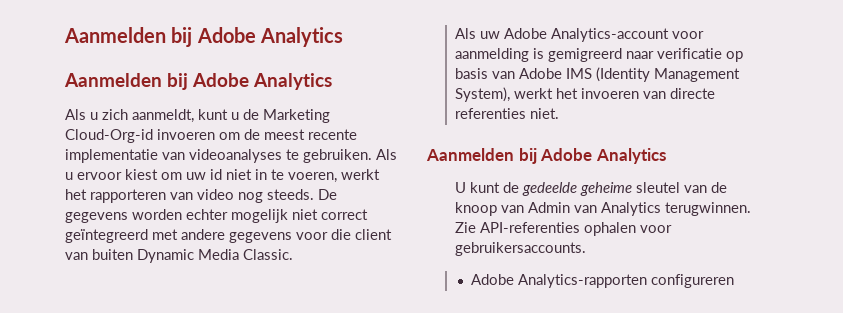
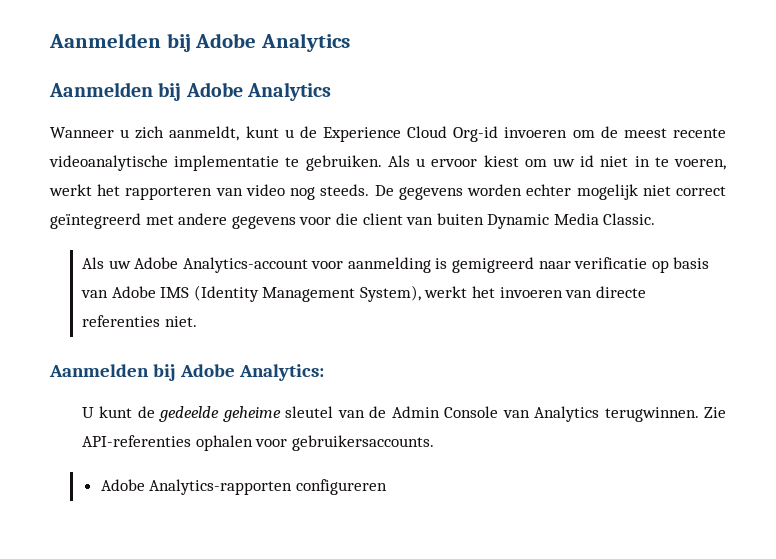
- Als u zich aanmeldt, kunt u de Marketing Cloud-Org-id invoeren om de meest recente implementatie van videoanalyses te gebruiken.
+ Wanneer u zich aanmeldt, kunt u de Experience Cloud Org-id invoeren om de meest recente videoanalytische implementatie te gebruiken.
  Als uw Adobe Analytics-account voor aanmelding is gemigreerd naar verificatie op basis van Adobe IMS (Identity Management System), werkt het invoeren van directe referenties niet.
- Aanmelden bij Adobe Analytics
+ Aanmelden bij Adobe Analytics:
- U kunt de gedeelde geheime sleutel van de knoop van Admin van Analytics terugwinnen.
+ U kunt de gedeelde geheime sleutel van de Admin Console van Analytics terugwinnen.

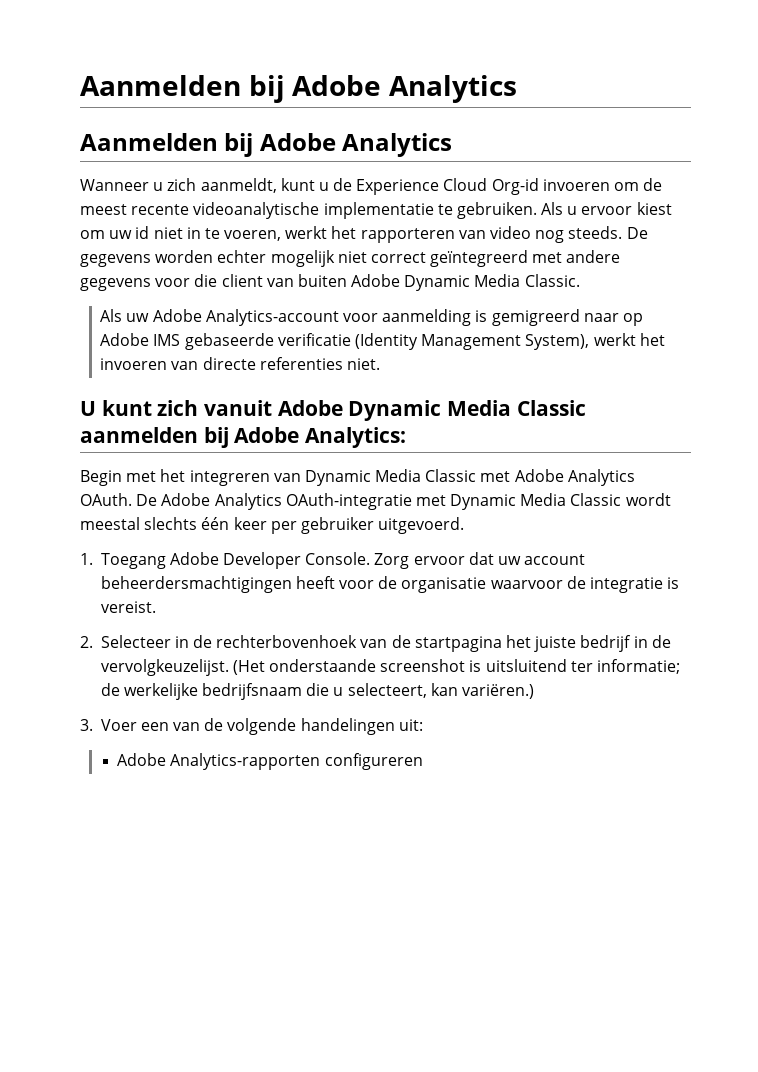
- De gegevens worden echter mogelijk niet correct geïntegreerd met andere gegevens voor die client van buiten Dynamic Media Classic.
+ De gegevens worden echter mogelijk niet correct geïntegreerd met andere gegevens voor die client van buiten Adobe Dynamic Media Classic.
- Als uw Adobe Analytics-account voor aanmelding is gemigreerd naar verificatie op basis van Adobe IMS (Identity Management System), werkt het invoeren van directe referenties niet.
+ Als uw Adobe Analytics-account voor aanmelding is gemigreerd naar op Adobe IMS gebaseerde verificatie (Identity Management System), werkt het invoeren van directe referenties niet.
- Aanmelden bij Adobe Analytics:
- U kunt de gedeelde geheime sleutel van de Admin Console van Analytics terugwinnen. Zie API-referenties ophalen voor gebruikersaccounts.
+ U kunt zich vanuit Adobe Dynamic Media Classic aanmelden bij Adobe Analytics:
+ Begin met het integreren van Dynamic Media Classic met Adobe Analytics OAuth. De Adobe Analytics OAuth-integratie met Dynamic Media Classic wordt meestal slechts één keer per gebruiker uitgevoerd.
+ 1. Toegang Adobe Developer Console. Zorg ervoor dat uw account beheerdersmachtigingen heeft voor de organisatie waarvoor de integratie is vereist.
+ 2. Selecteer in de rechterbovenhoek van de startpagina het juiste bedrijf in de vervolgkeuzelijst. (Het onderstaande screenshot is uitsluitend ter informatie; de werkelijke bedrijfsnaam die u selecteert, kan variëren.)
+ 3. Voer een van de volgende handelingen uit:

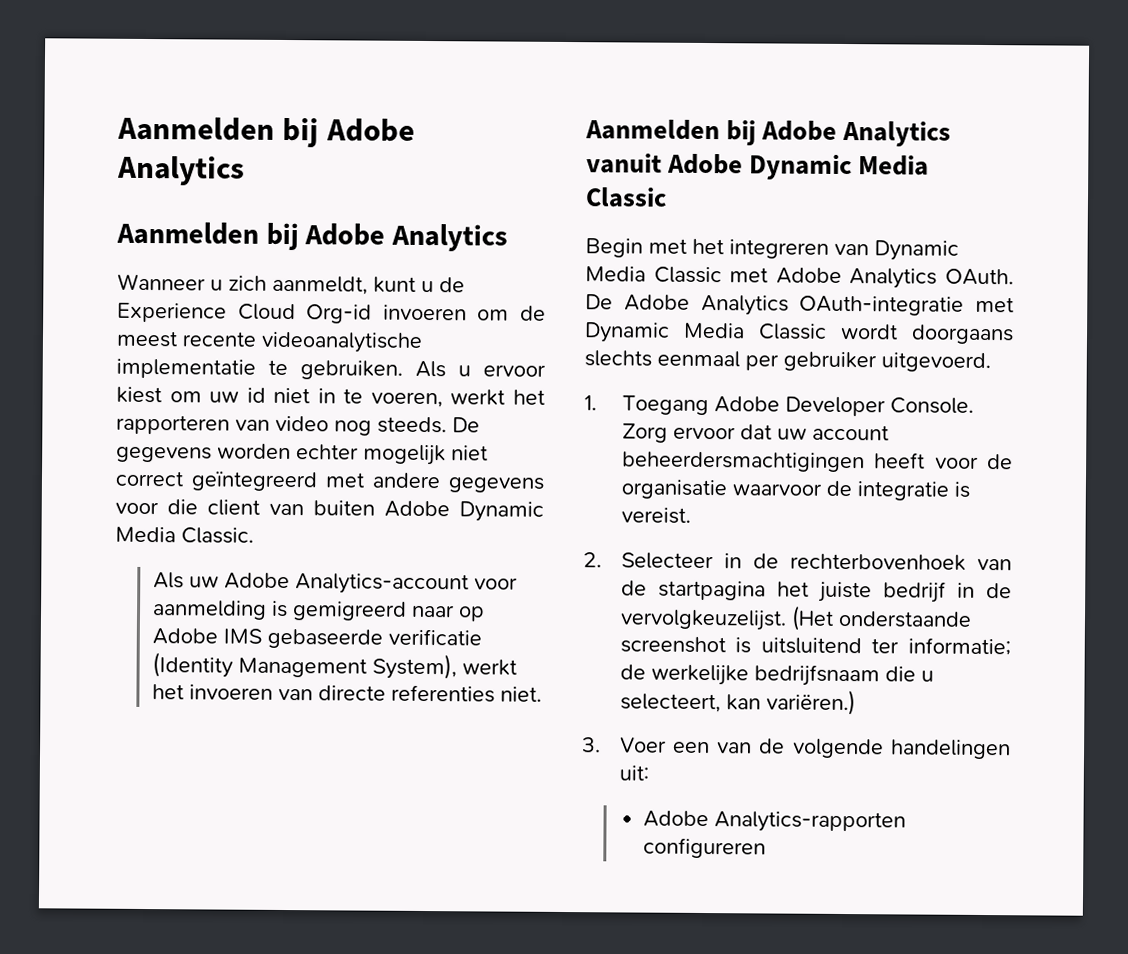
- U kunt zich vanuit Adobe Dynamic Media Classic aanmelden bij Adobe Analytics:
+ Aanmelden bij Adobe Analytics vanuit Adobe Dynamic Media Classic
- De Adobe Analytics OAuth-integratie met Dynamic Media Classic wordt meestal slechts één keer per gebruiker uitgevoerd.
+ De Adobe Analytics OAuth-integratie met Dynamic Media Classic wordt doorgaans slechts eenmaal per gebruiker uitgevoerd.

